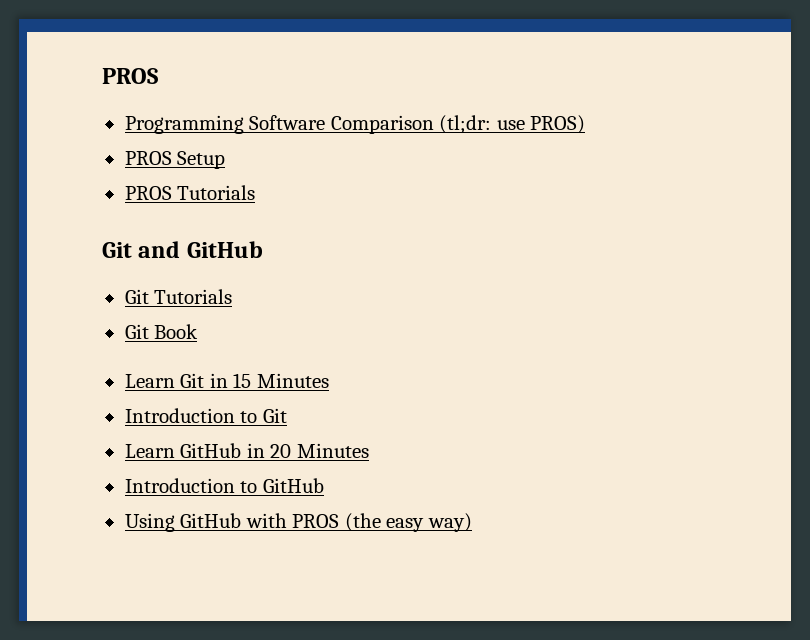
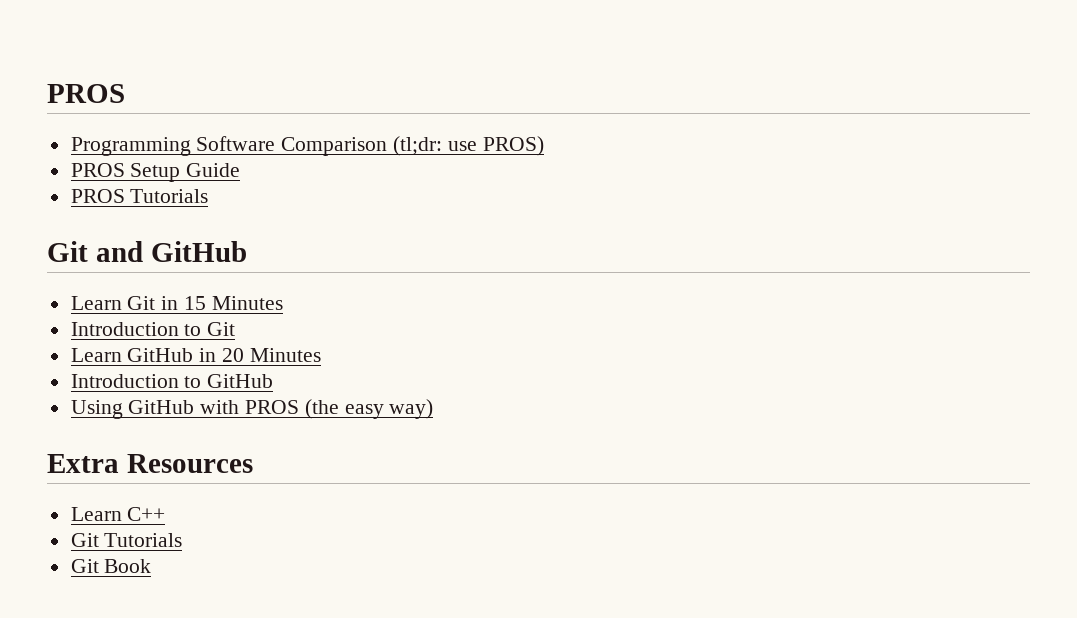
- PROS Setup
+ PROS Setup Guide
- Git Tutorials
- Git Book
+ Extra Resources
+ Learn C++
+ Git Tutorials
+ Git Book

